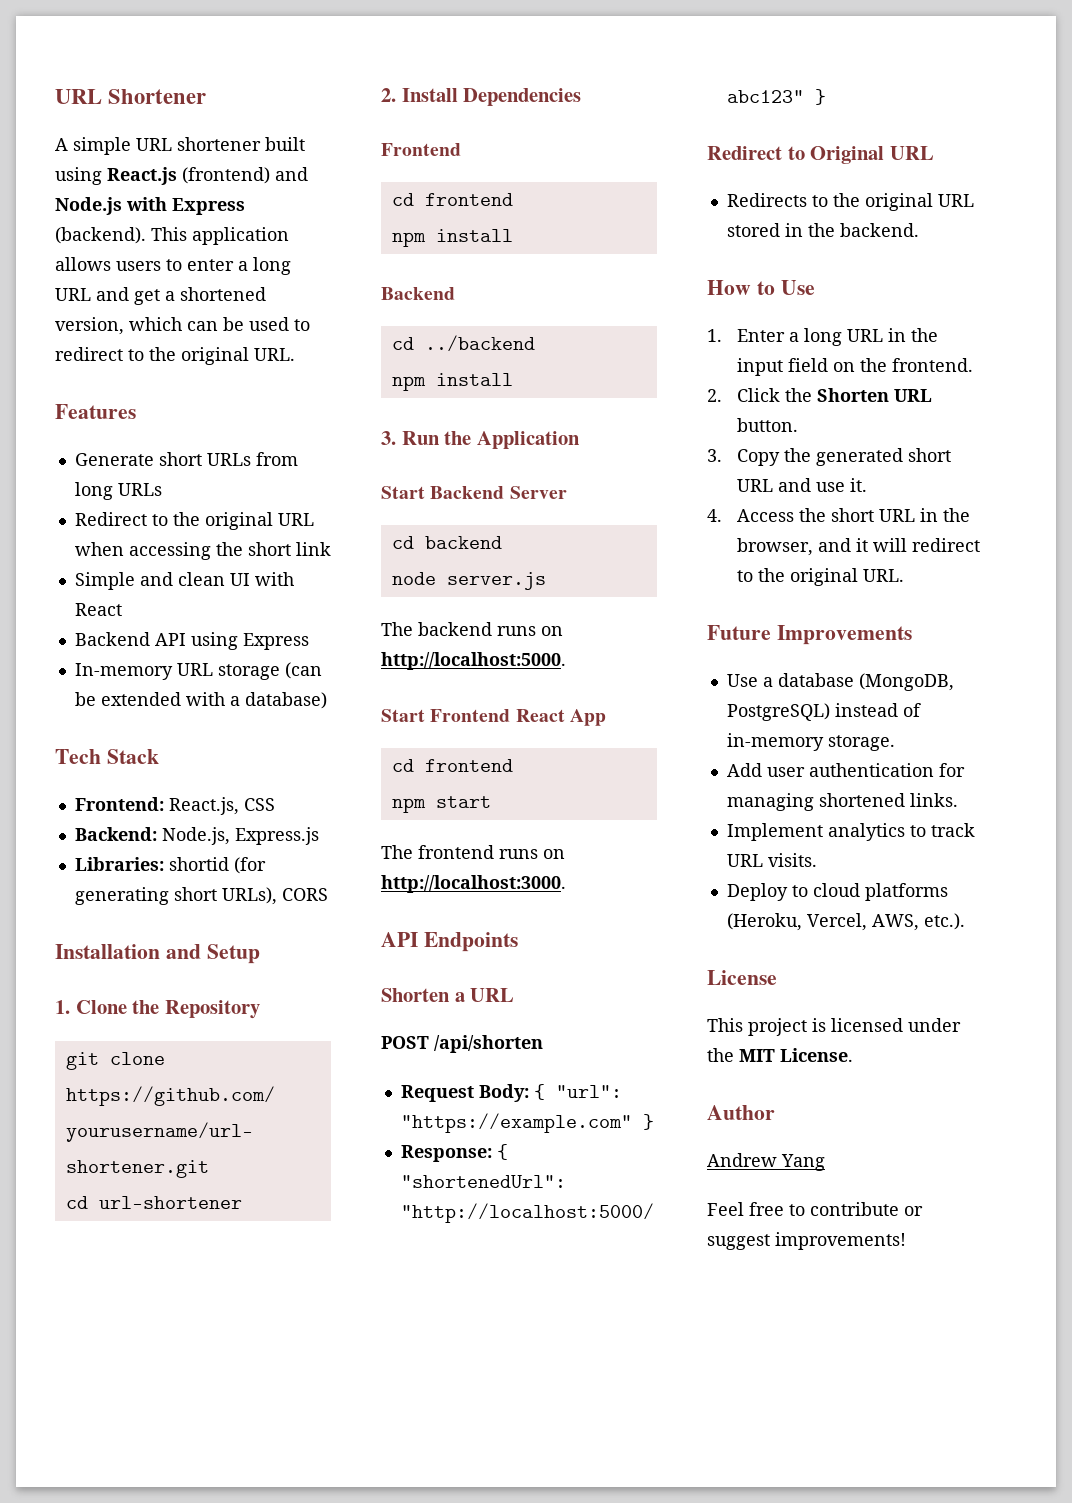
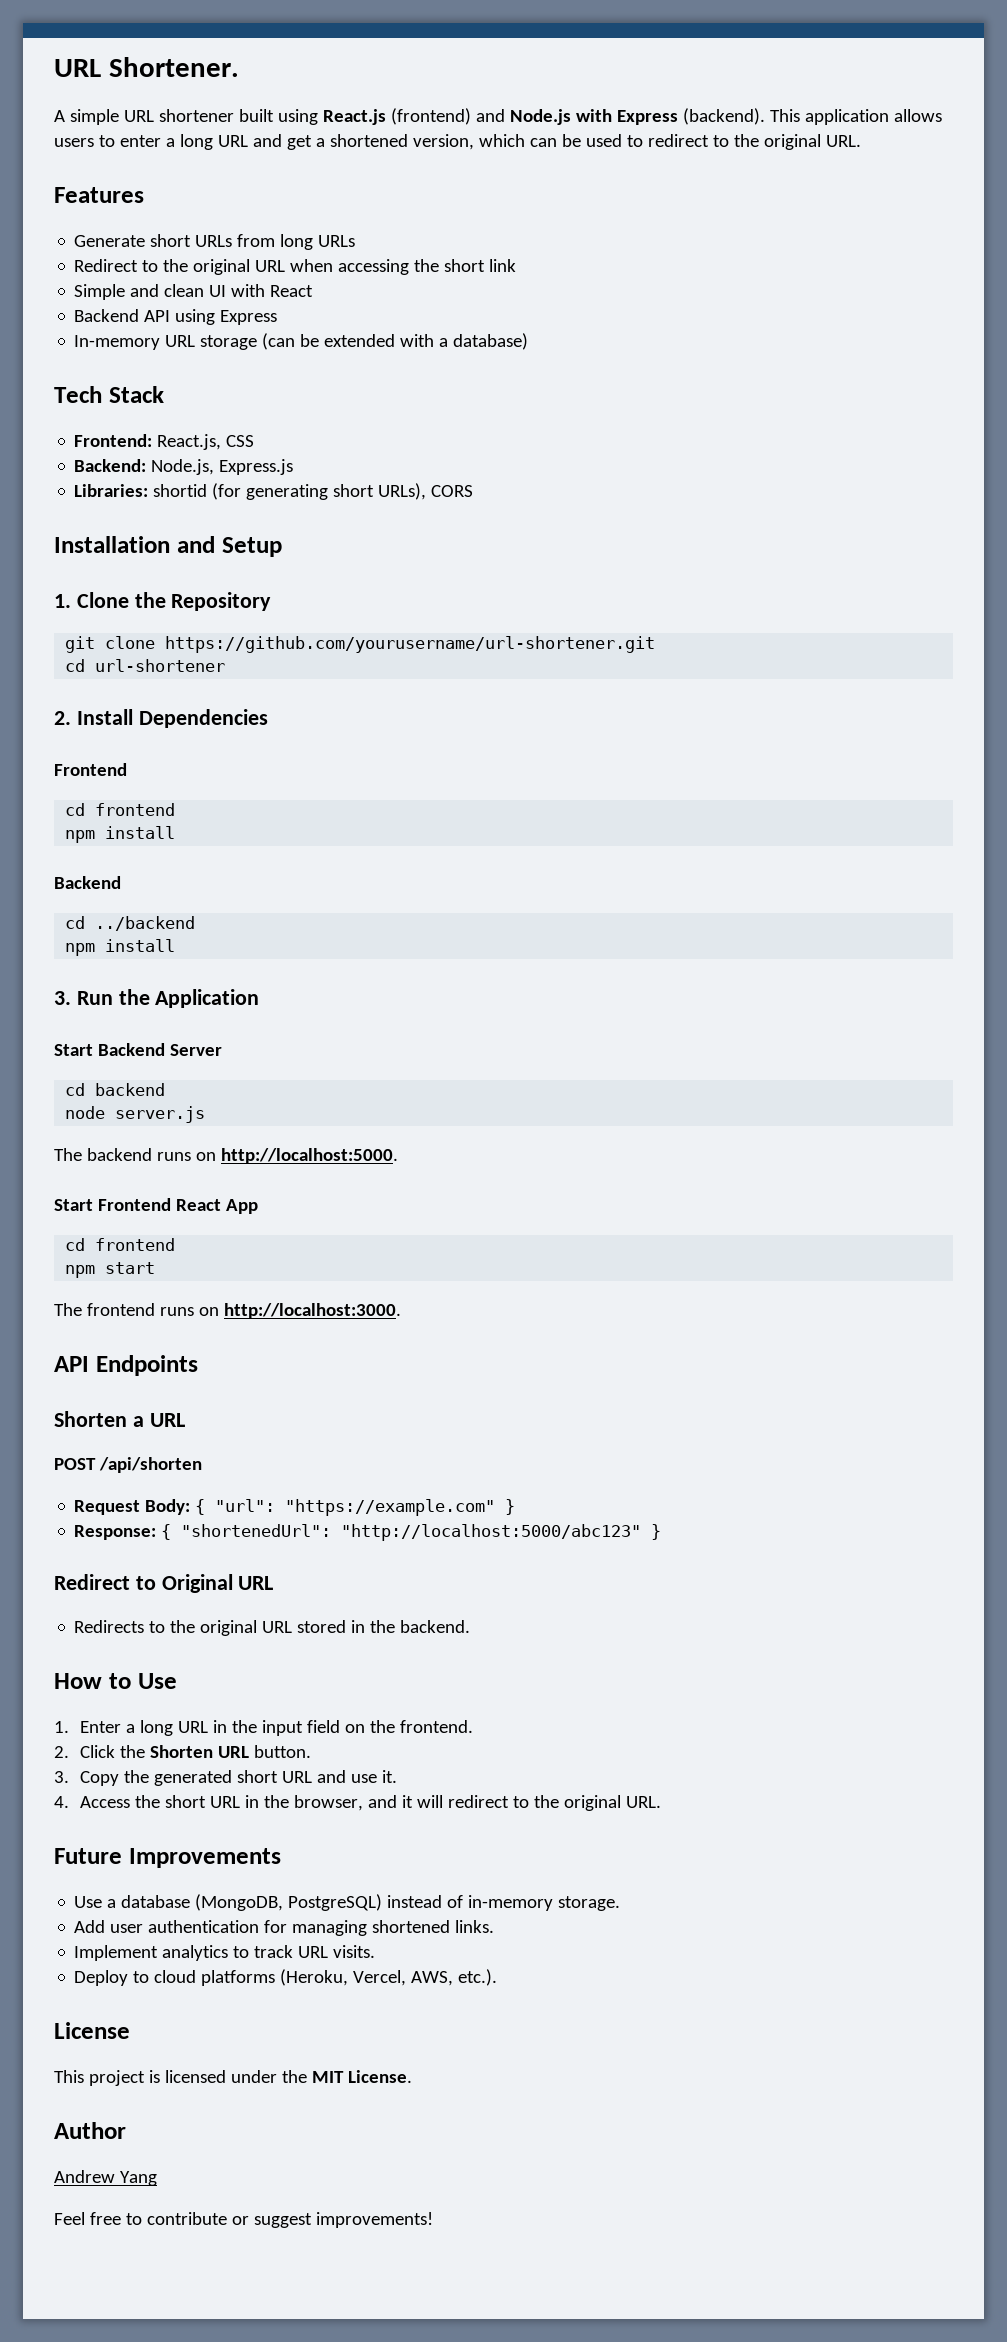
- URL Shortener
+ URL Shortener.

